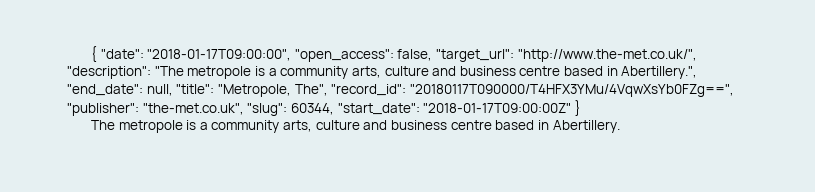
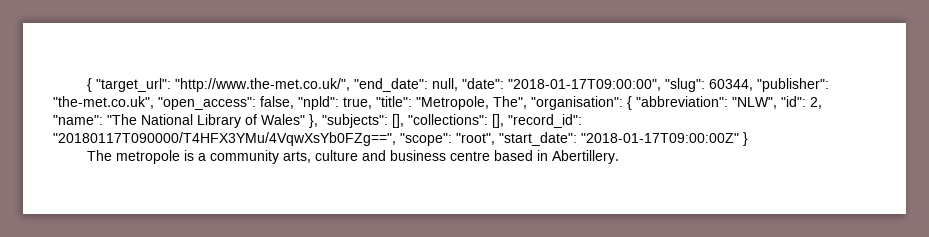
- { "date": "2018-01-17T09:00:00", "open_access": false, "target_url": "http://www.the-met.co.uk/", "description": "The metropole is a community arts, culture and business centre based in Abertillery.", "end_date": null, "title": "Metropole, The", "record_id": "20180117T090000/T4HFX3YMu/4VqwXsYb0FZg==", "publisher": "the-met.co.uk", "slug": 60344, "start_date": "2018-01-17T09:00:00Z" }
+ { "target_url": "http://www.the-met.co.uk/", "end_date": null, "date": "2018-01-17T09:00:00", "slug": 60344, "publisher": "the-met.co.uk", "open_access": false, "npld": true, "title": "Metropole, The", "organisation": { "abbreviation": "NLW", "id": 2, "name": "The National Library of Wales" }, "subjects": [], "collections": [], "record_id": "20180117T090000/T4HFX3YMu/4VqwXsYb0FZg==", "scope": "root", "start_date": "2018-01-17T09:00:00Z" }

